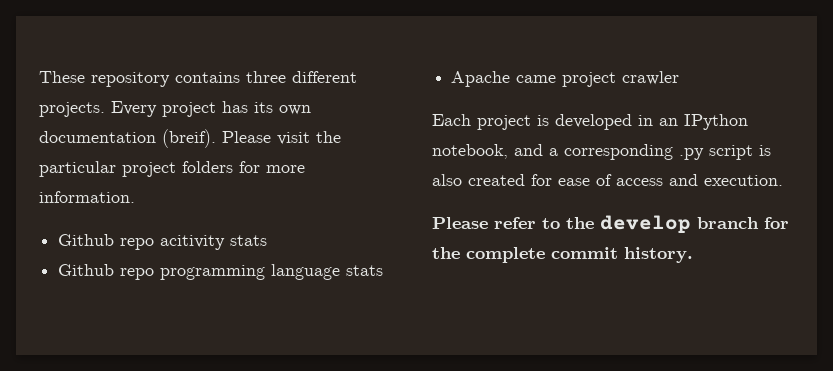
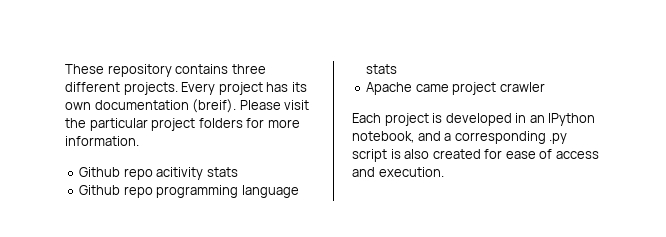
- Please refer to the develop branch for the complete commit history.

